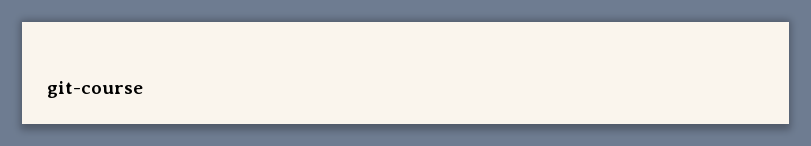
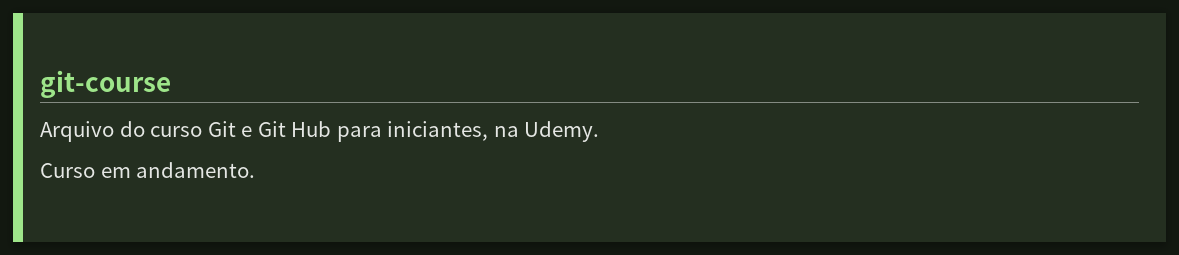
+ Arquivo do curso Git e Git Hub para iniciantes, na Udemy.
+ Curso em andamento.

